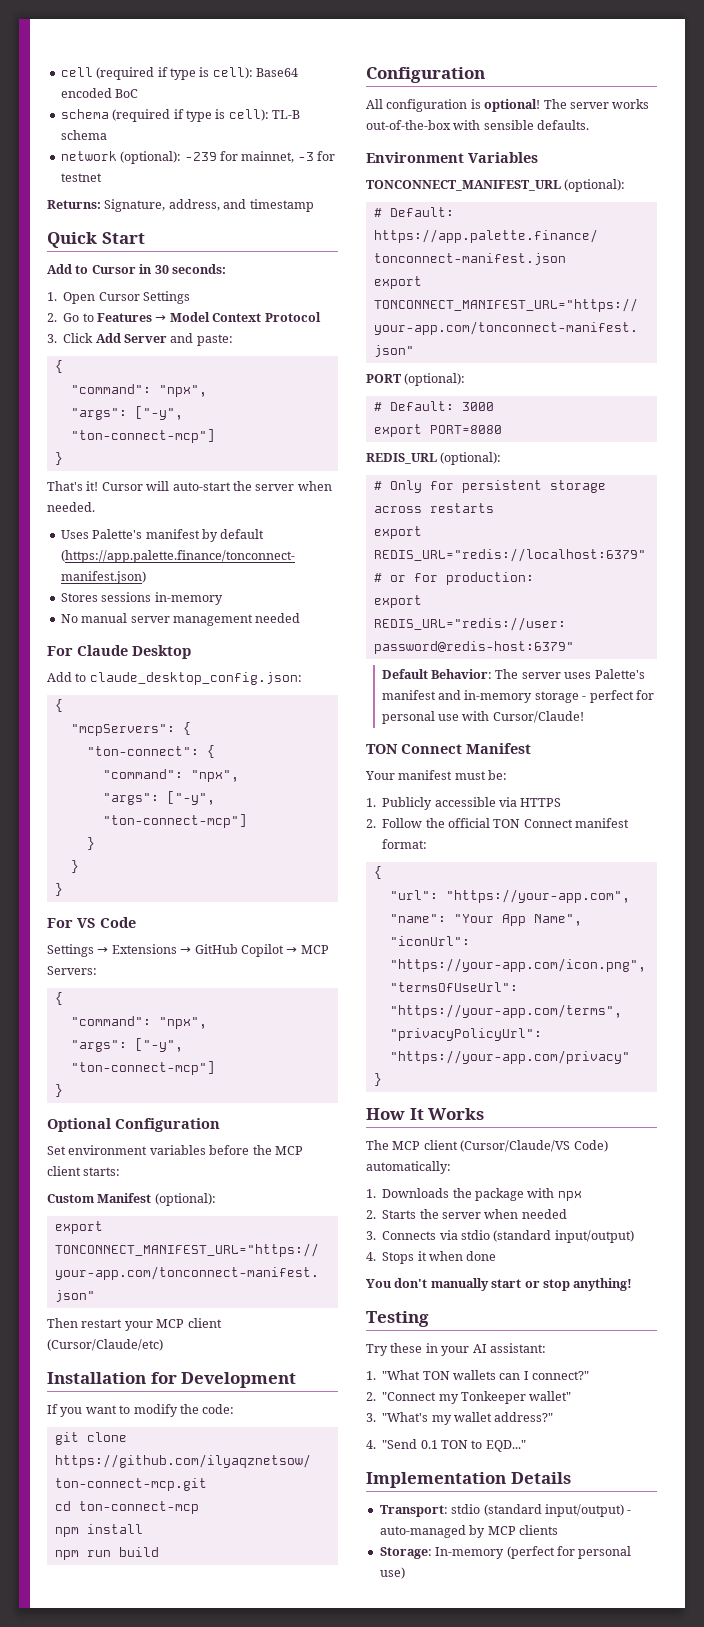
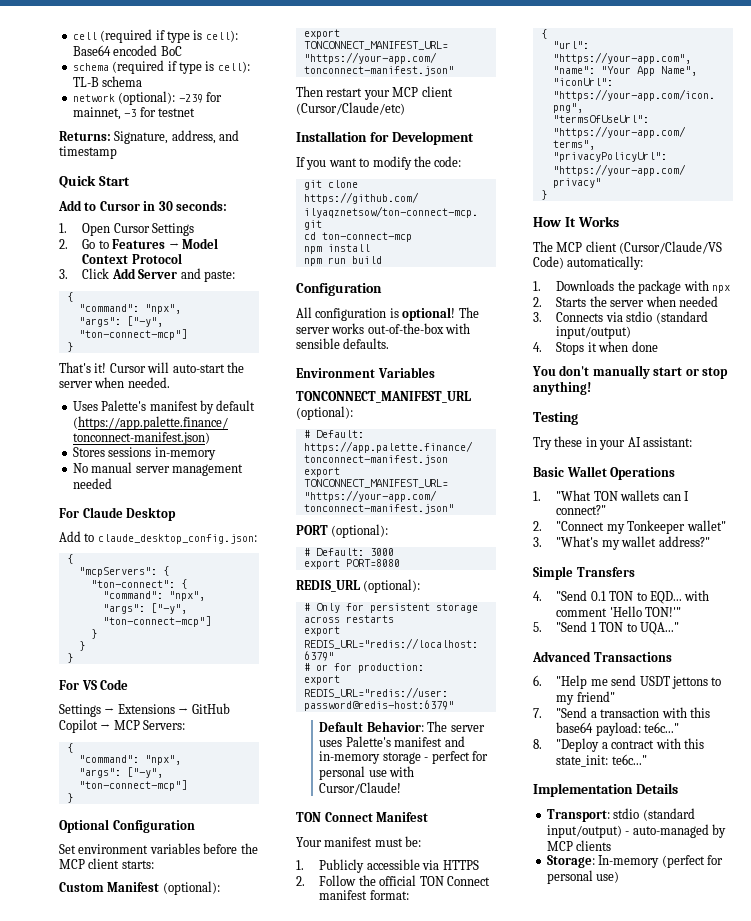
+ Basic Wallet Operations
+ Simple Transfers
- 4. "Send 0.1 TON to EQD..."
+ 4. "Send 0.1 TON to EQD... with comment 'Hello TON!'"
+ 5. "Send 1 TON to UQA..."
+ Advanced Transactions
+ 6. "Help me send USDT jettons to my friend"
+ 7. "Send a transaction with this base64 payload: te6c..."
+ 8. "Deploy a contract with this state_init: te6c..."

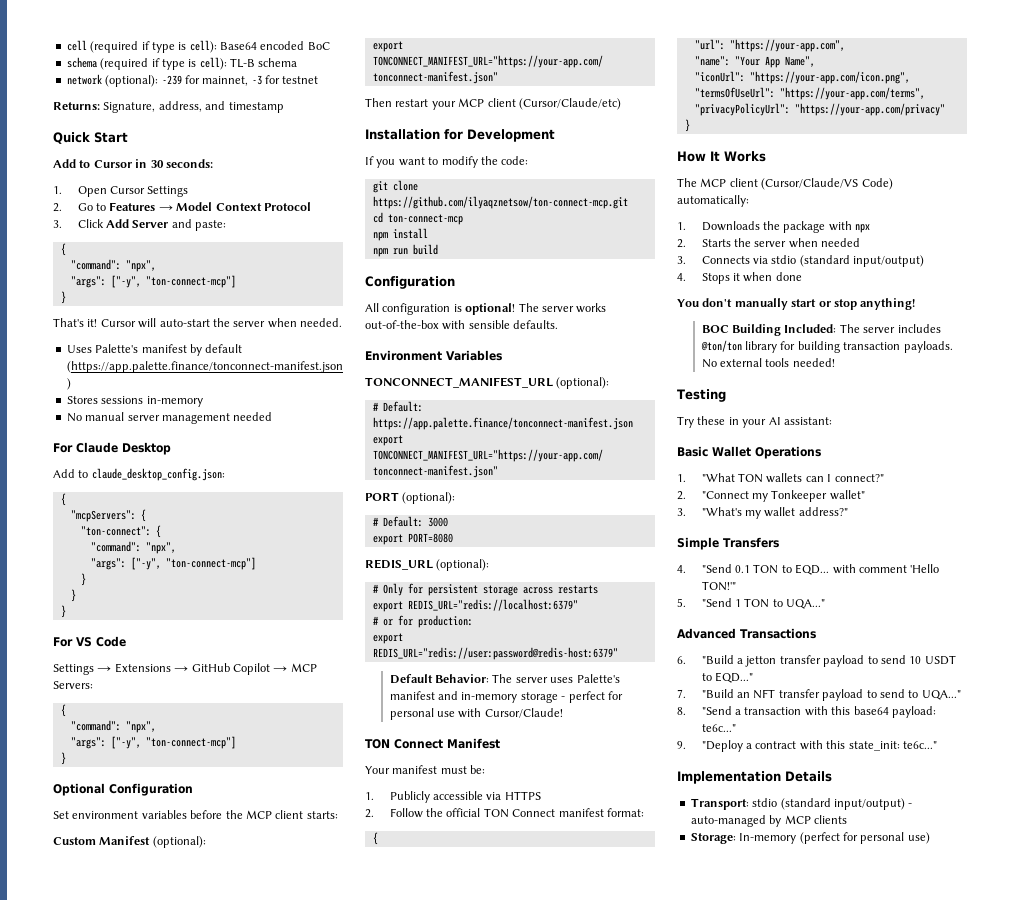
+ BOC Building Included: The server includes @ton/ton library for building transaction payloads. No external tools needed!
- 6. "Help me send USDT jettons to my friend"
- 7. "Send a transaction with this base64 payload: te6c..."
+ 6. "Build a jetton transfer payload to send 10 USDT to EQD..."
+ 7. "Build an NFT transfer payload to send to UQA..."
+ 8. "Send a transaction with this base64 payload: te6c..."
- 8. "Deploy a contract with this state_init: te6c..."
+ 9. "Deploy a contract with this state_init: te6c..."

